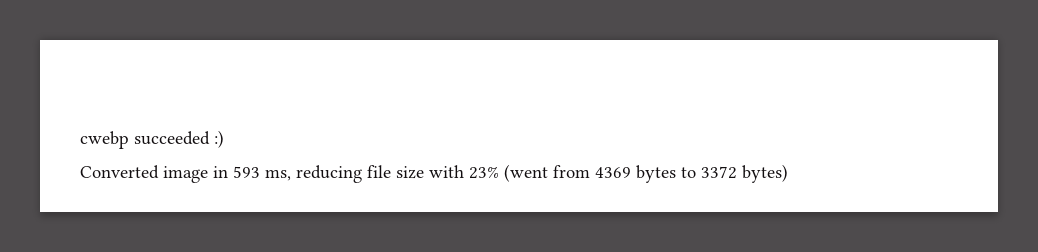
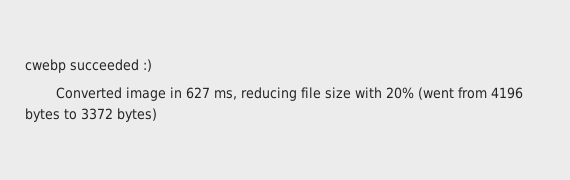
- Converted image in 593 ms, reducing file size with 23% (went from 4369 bytes to 3372 bytes)
+ Converted image in 627 ms, reducing file size with 20% (went from 4196 bytes to 3372 bytes)

